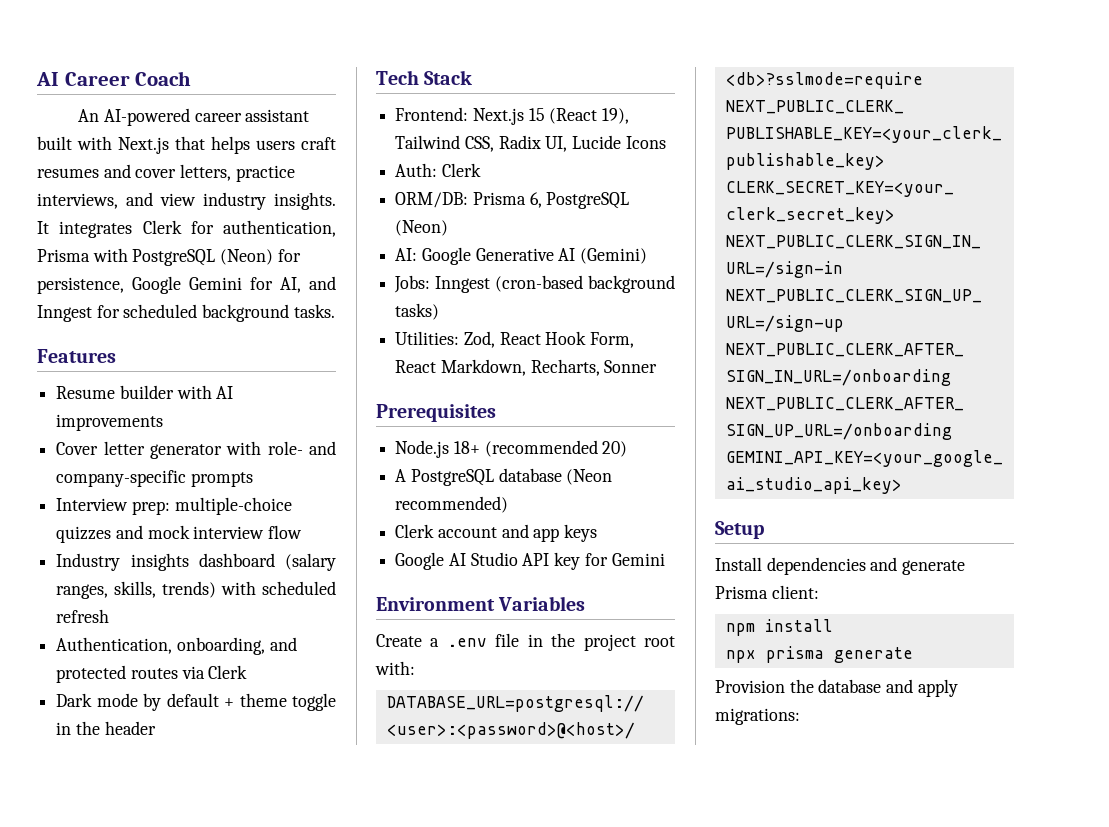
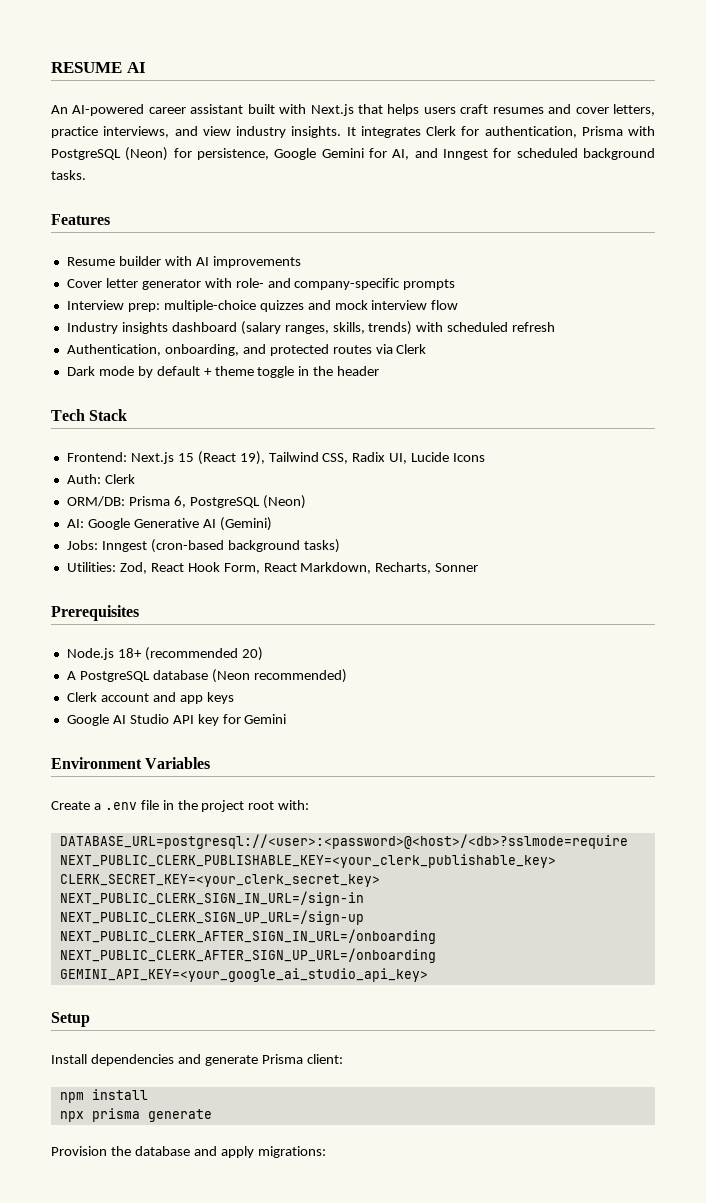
- AI Career Coach
+ RESUME AI

